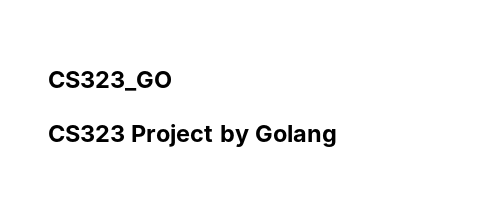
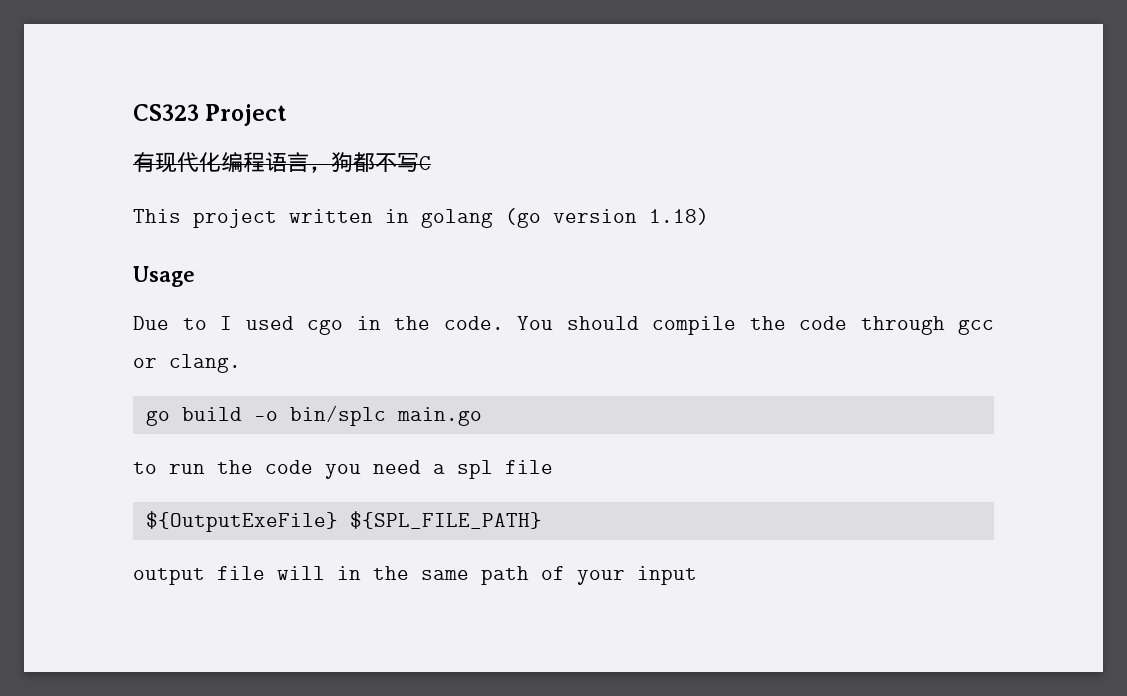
- CS323_GO
- CS323 Project by Golang
+ CS323 Project
+ 有现代化编程语言，狗都不写C
+ This project written in golang (go version 1.18)
+ Usage
+ Due to I used cgo in the code. You should compile the code through gcc or clang.
+ go build -o bin/splc main.go
+ to run the code you need a spl file
+ ${OutputExeFile} ${SPL_FILE_PATH}
+ output file will in the same path of your input

